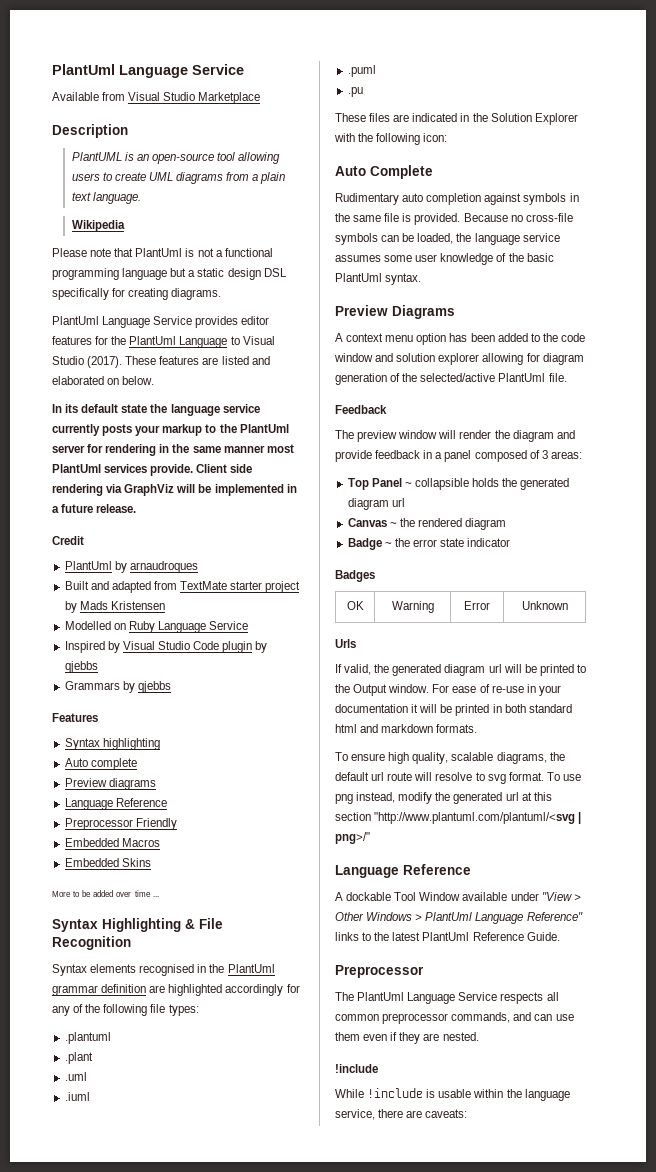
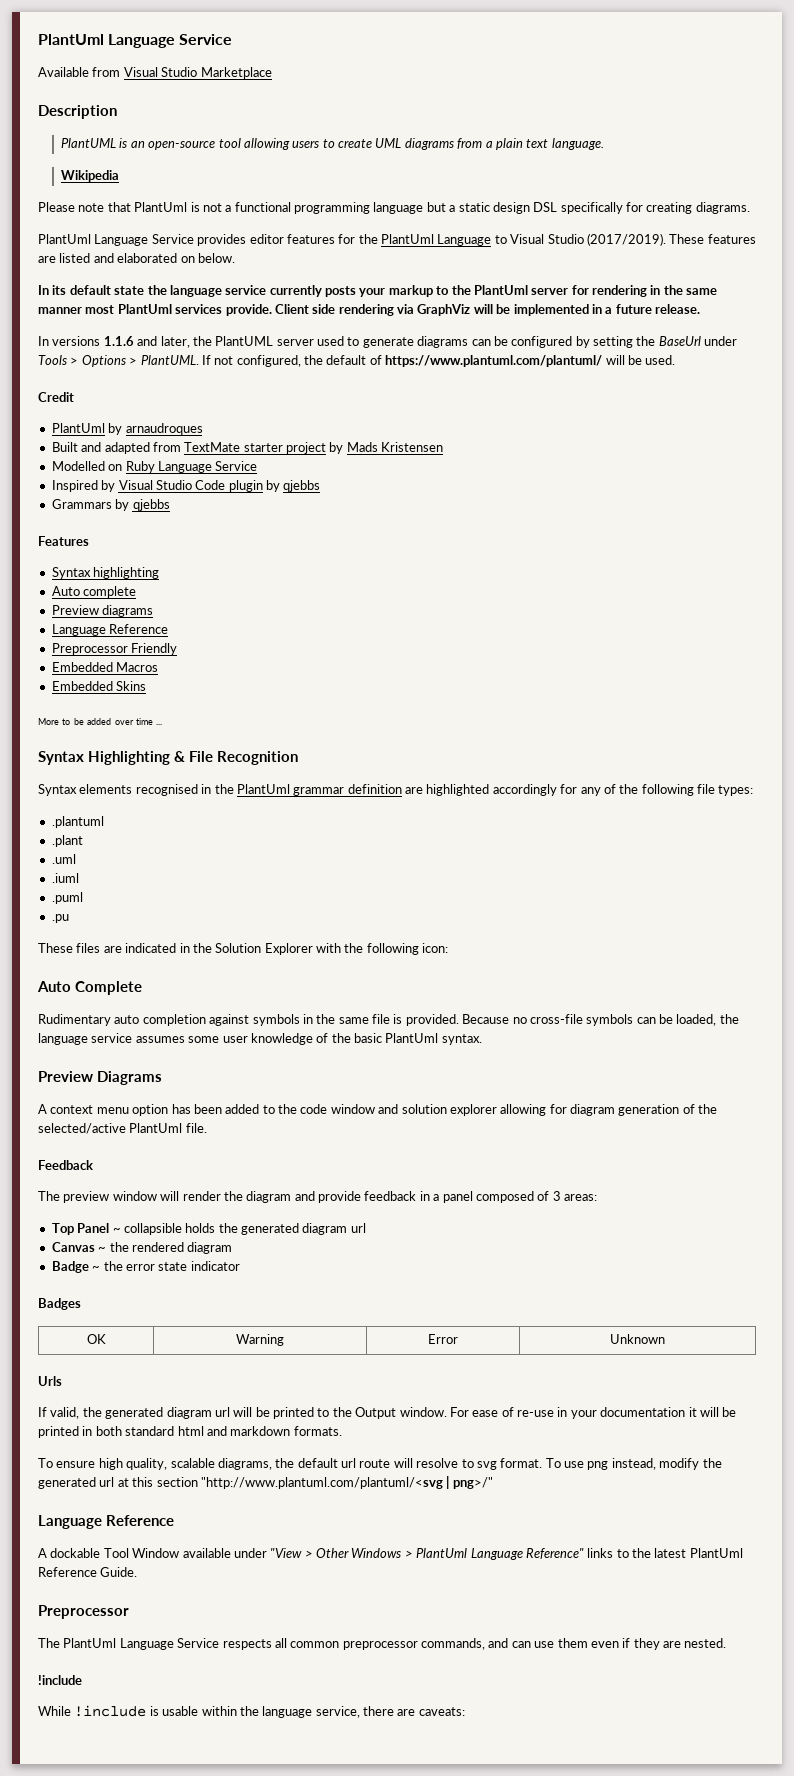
- PlantUml Language Service provides editor features for the PlantUml Language to Visual Studio (2017).
+ PlantUml Language Service provides editor features for the PlantUml Language to Visual Studio (2017/2019).
+ In versions 1.1.6 and later, the PlantUML server used to generate diagrams can be configured by setting the BaseUrl under Tools > Options > PlantUML. If not configured, the default of https://www.plantuml.com/plantuml/ will be used.

